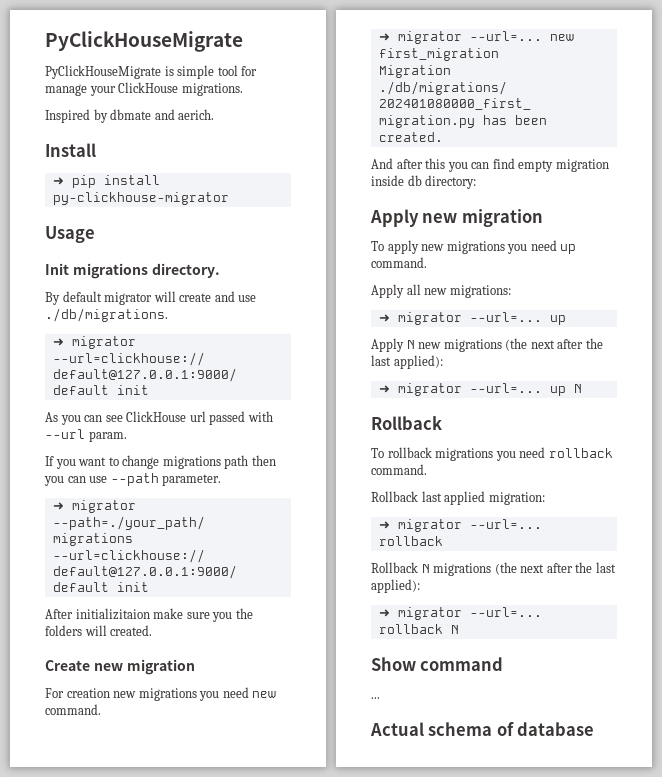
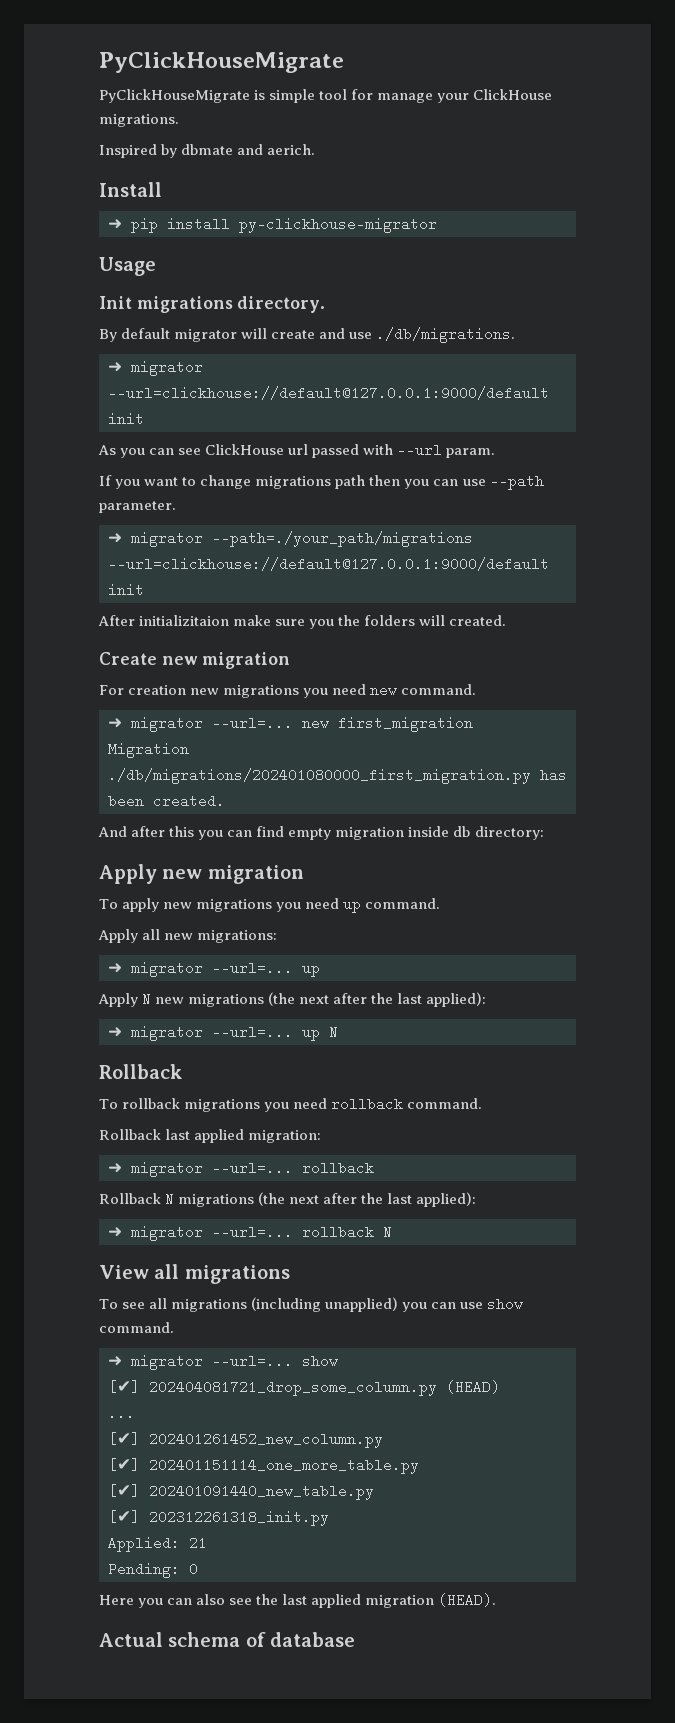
- Show command
+ View all migrations
+ To see all migrations (including unapplied) you can use show command.
+ ➜ migrator --url=... show
+ [✔] 202404081721_drop_some_column.py (HEAD)
  ...
+ [✔] 202401261452_new_column.py
+ [✔] 202401151114_one_more_table.py
+ [✔] 202401091440_new_table.py
+ [✔] 202312261318_init.py
+ Applied: 21
+ Pending: 0
+ Here you can also see the last applied migration (HEAD).

